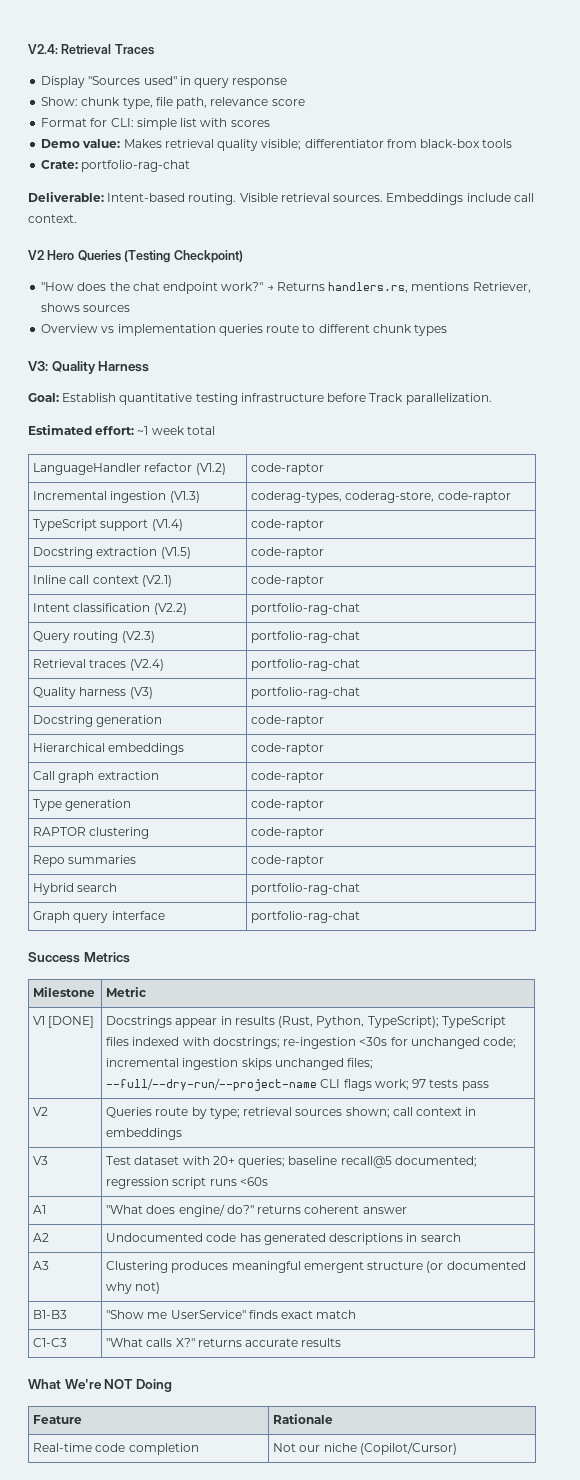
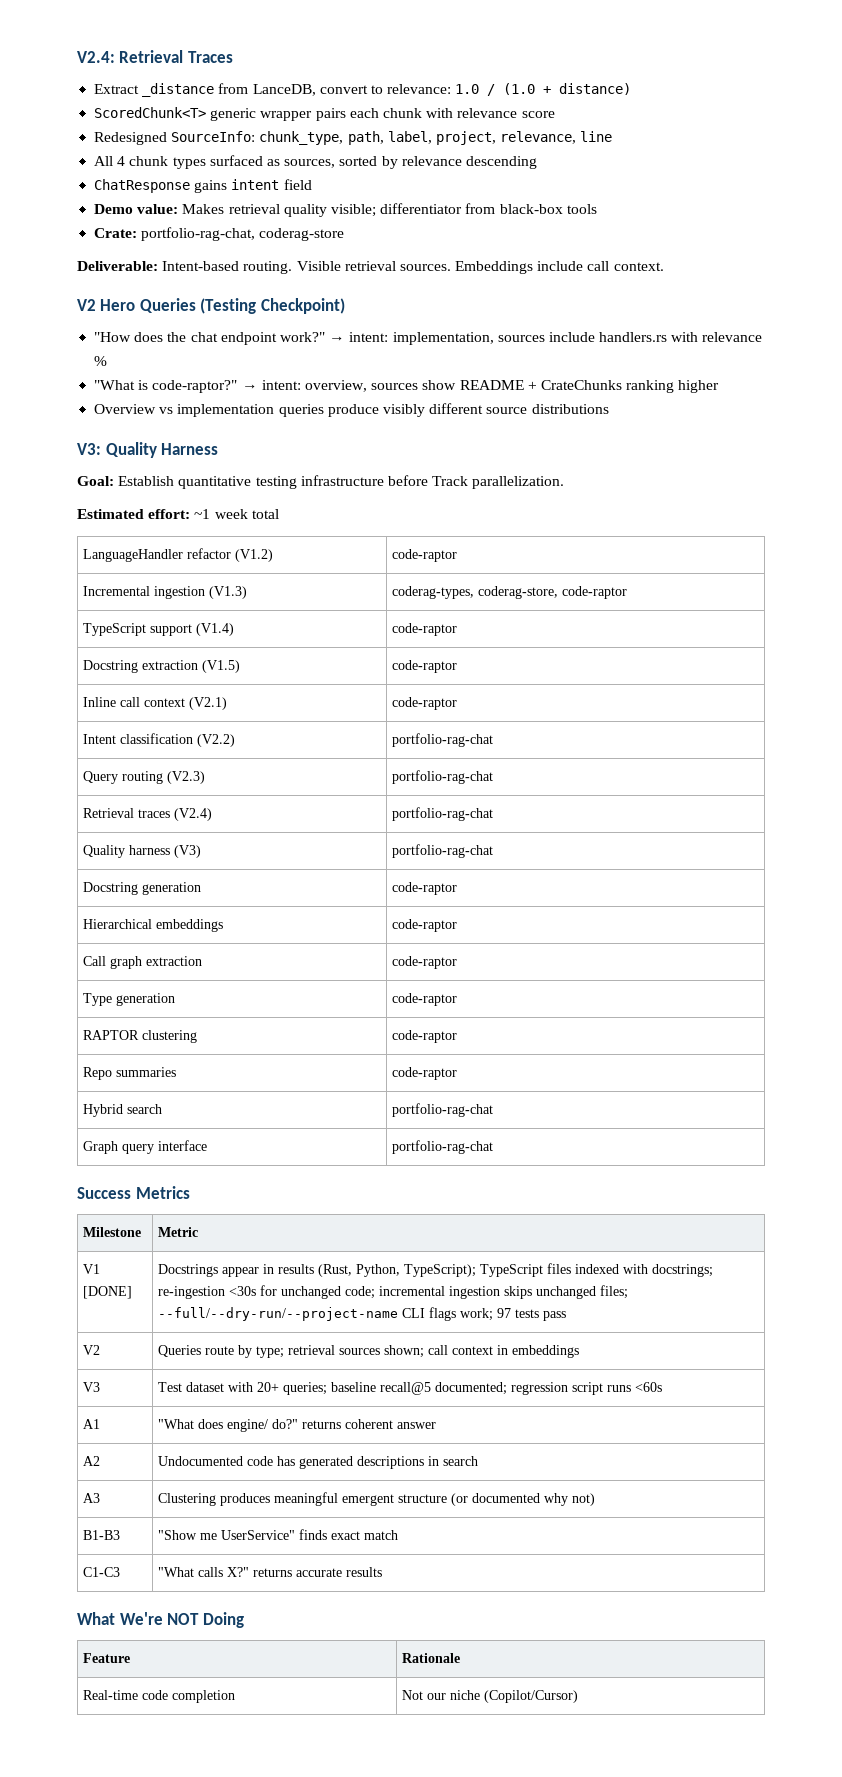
- Display "Sources used" in query response
- Show: chunk type, file path, relevance score
- Format for CLI: simple list with scores
+ Extract _distance from LanceDB, convert to relevance: 1.0 / (1.0 + distance)
+ ScoredChunk<T> generic wrapper pairs each chunk with relevance score
+ Redesigned SourceInfo: chunk_type, path, label, project, relevance, line
+ All 4 chunk types surfaced as sources, sorted by relevance descending
+ ChatResponse gains intent field
- Crate: portfolio-rag-chat
+ Crate: portfolio-rag-chat, coderag-store
- → Returns handlers.rs, mentions Retriever, shows sources
+ → intent: implementation, sources include handlers.rs with relevance %
+ "What is code-raptor?" → intent: overview, sources show README + CrateChunks ranking higher
- Overview vs implementation queries route to different chunk types
+ Overview vs implementation queries produce visibly different source distributions

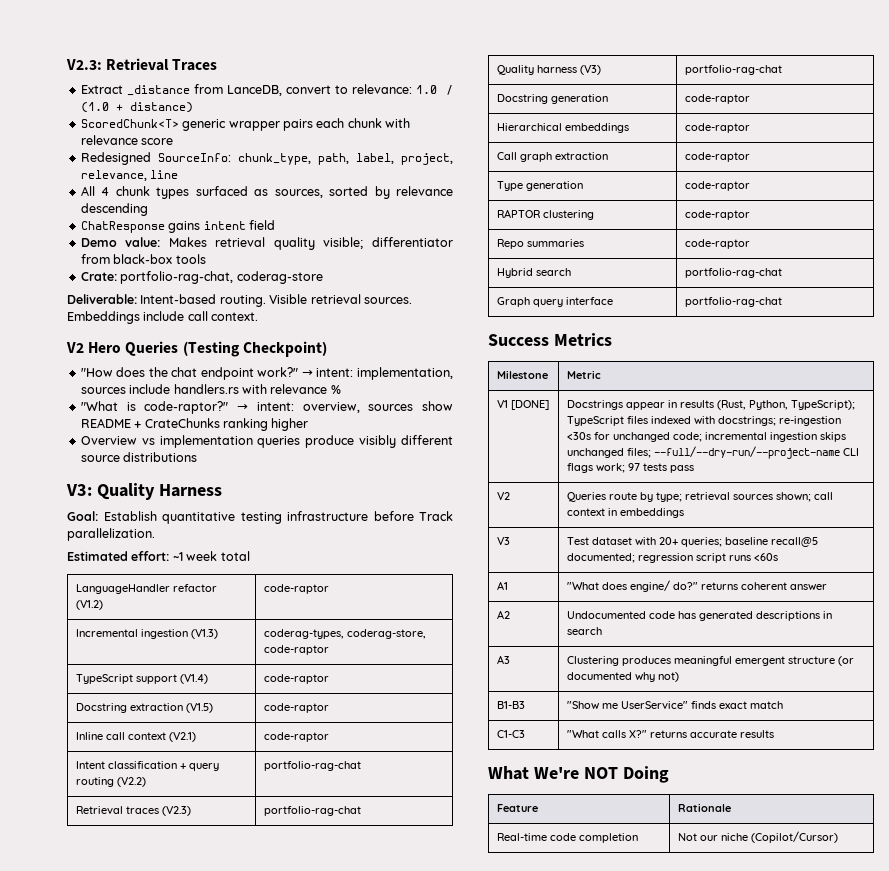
- V2.4: Retrieval Traces
+ V2.3: Retrieval Traces
- Intent classification (V2.2) | portfolio-rag-chat
+ Intent classification + query routing (V2.2) | portfolio-rag-chat
- Query routing (V2.3) | portfolio-rag-chat
- Retrieval traces (V2.4) | portfolio-rag-chat
+ Retrieval traces (V2.3) | portfolio-rag-chat

